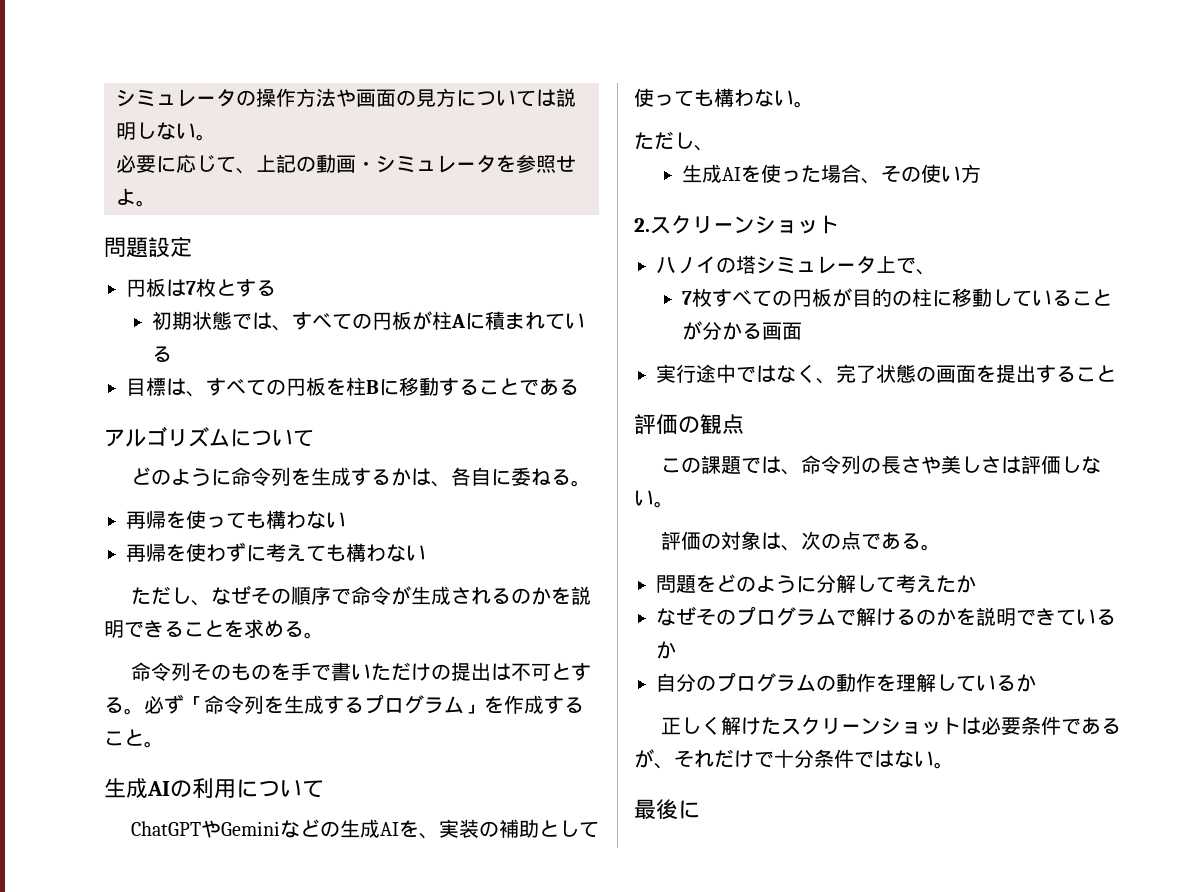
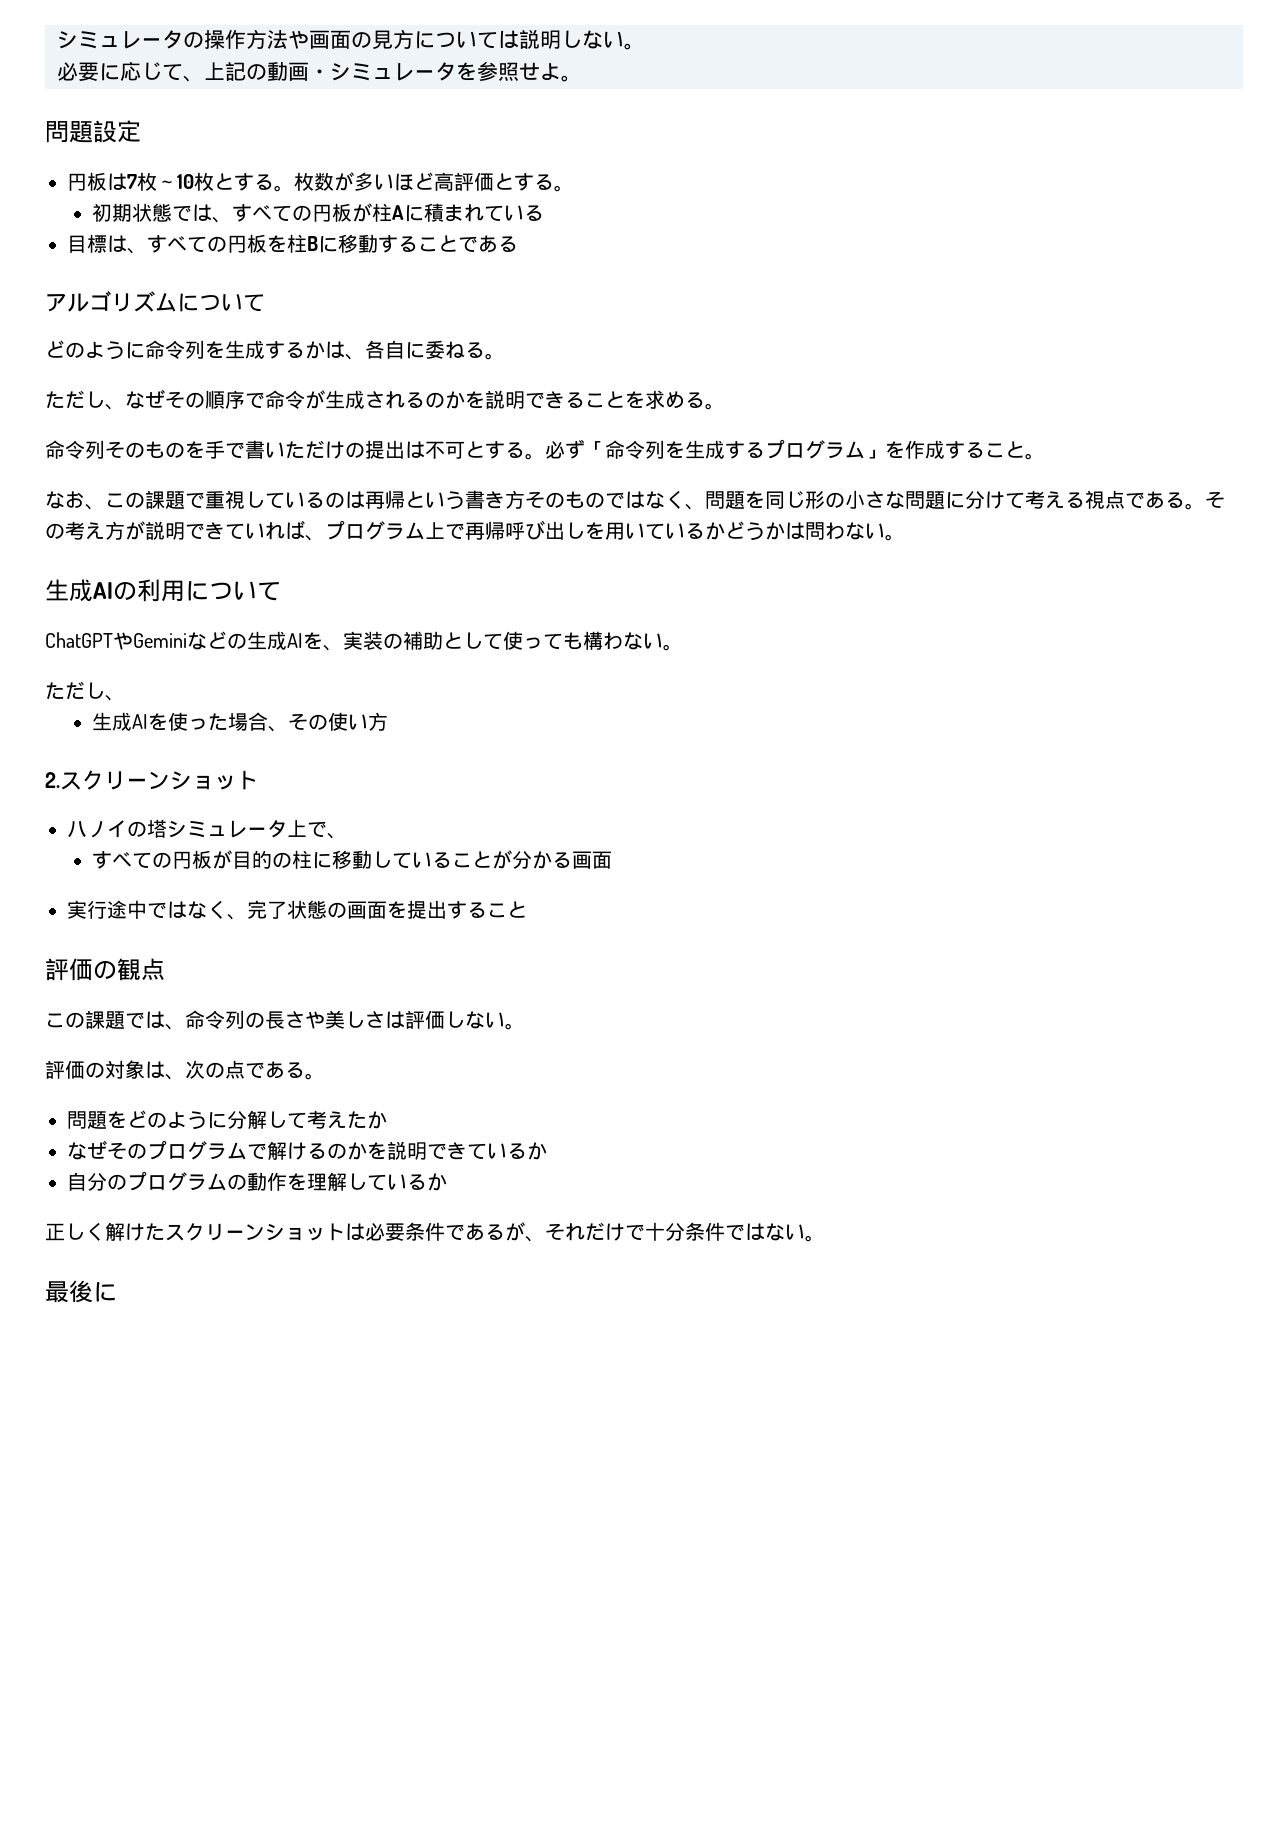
- 円板は7枚とする
+ 円板は7枚～10枚とする。枚数が多いほど高評価とする。
- 再帰を使っても構わない
- 再帰を使わずに考えても構わない
+ なお、この課題で重視しているのは再帰という書き方そのものではなく、問題を同じ形の小さな問題に分けて考える視点である。その考え方が説明できていれば、プログラム上で再帰呼び出しを用いているかどうかは問わない。
- 7枚すべての円板が目的の柱に移動していることが分かる画面
+ すべての円板が目的の柱に移動していることが分かる画面

